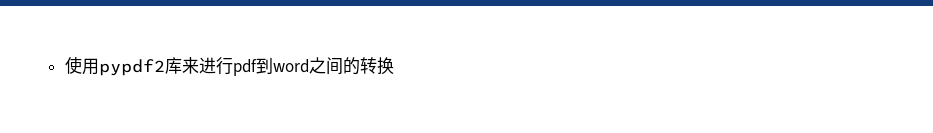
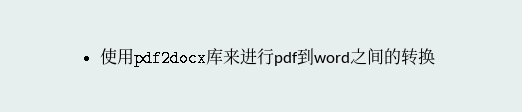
- 使用pypdf2库来进行pdf到word之间的转换
+ 使用pdf2docx库来进行pdf到word之间的转换

